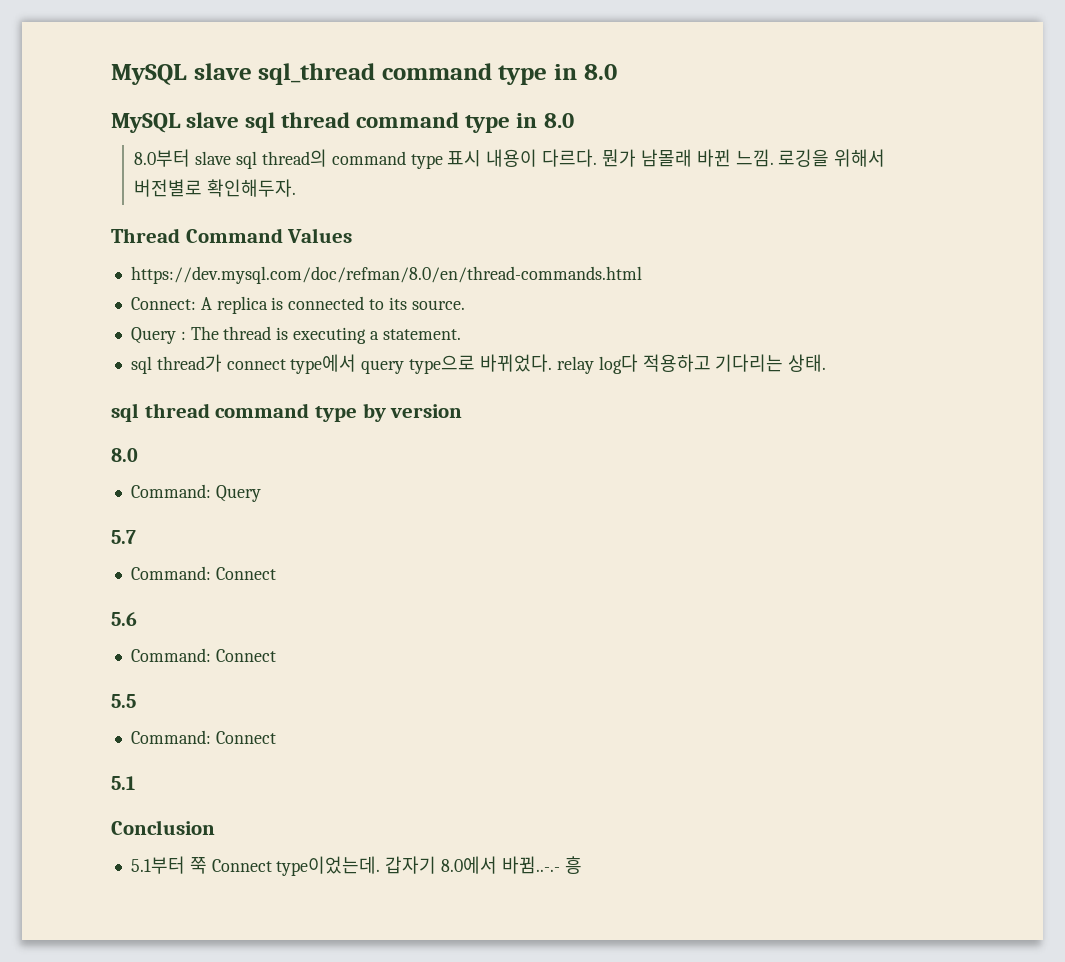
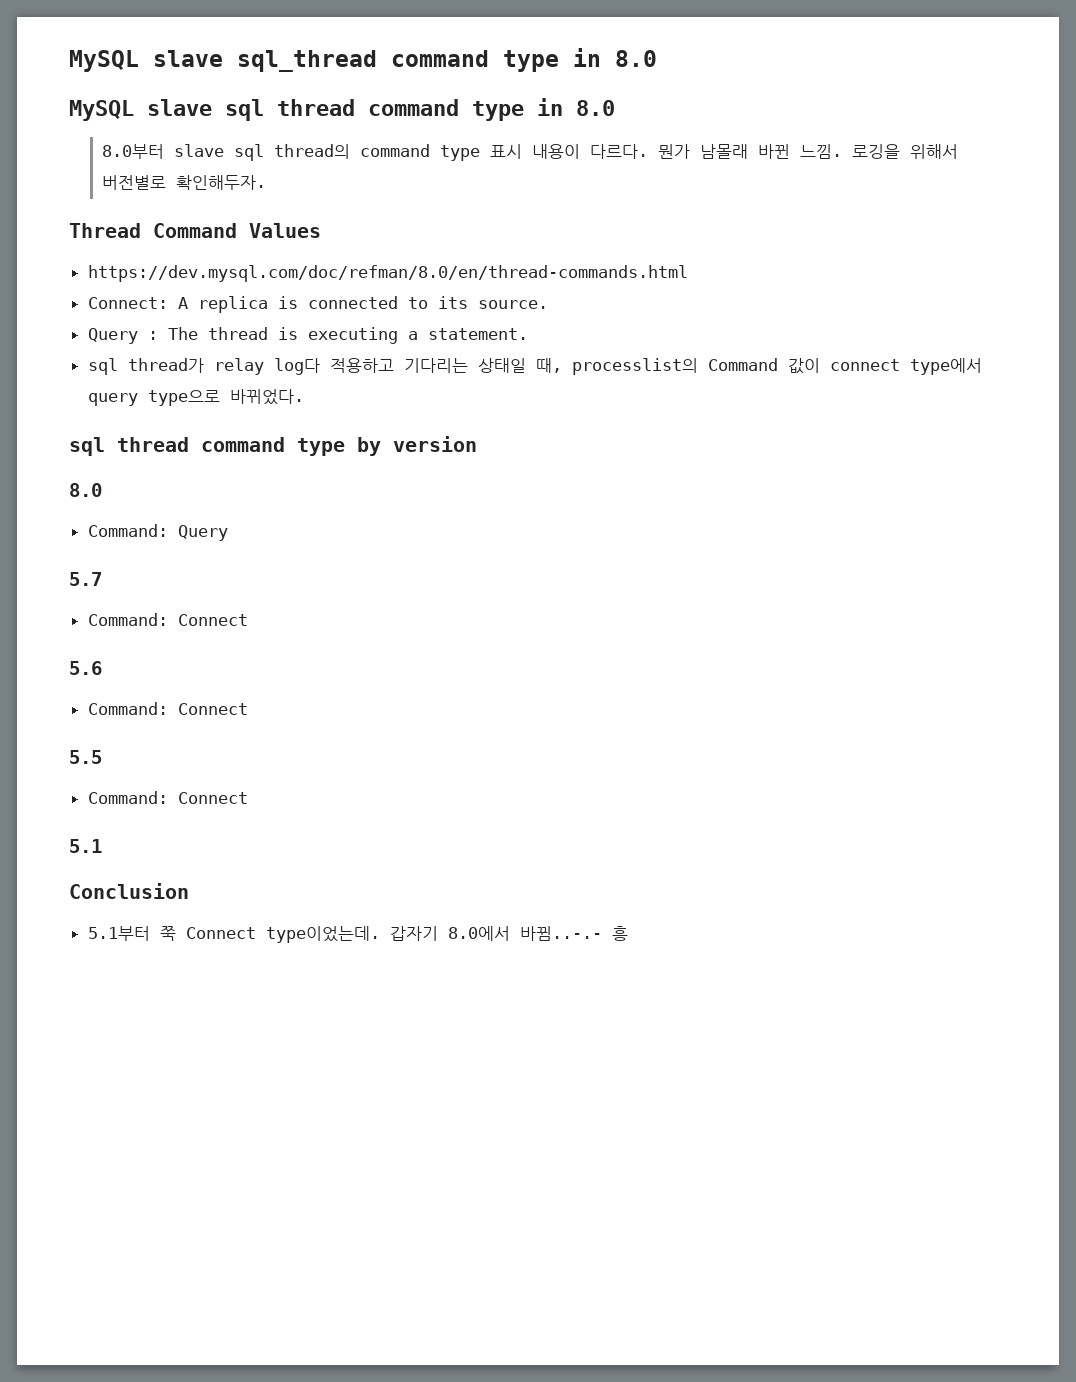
- sql thread가 connect type에서 query type으로 바뀌었다. relay log다 적용하고 기다리는 상태.
+ sql thread가 relay log다 적용하고 기다리는 상태일 때, processlist의 Command 값이 connect type에서 query type으로 바뀌었다.

